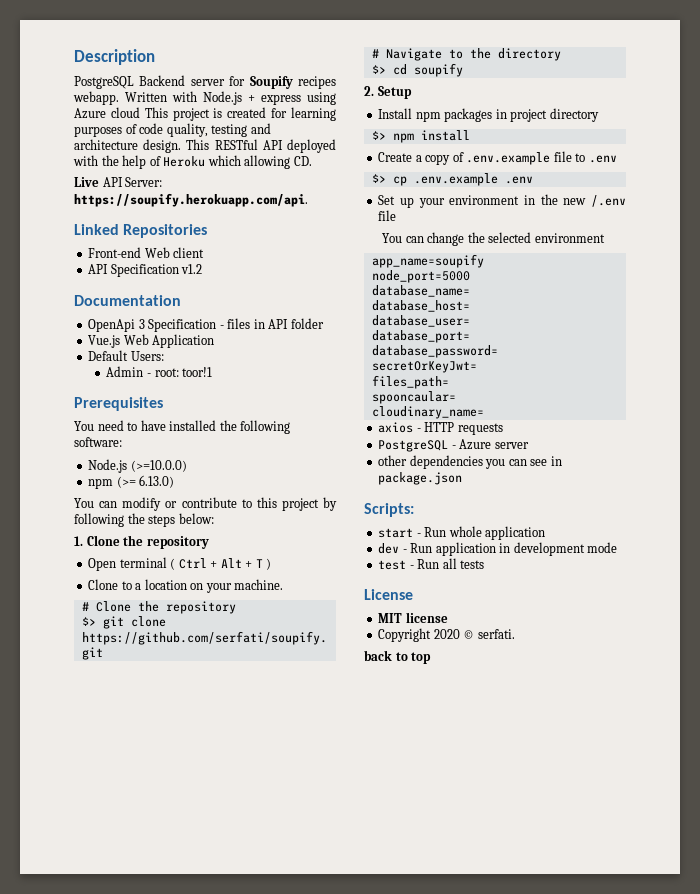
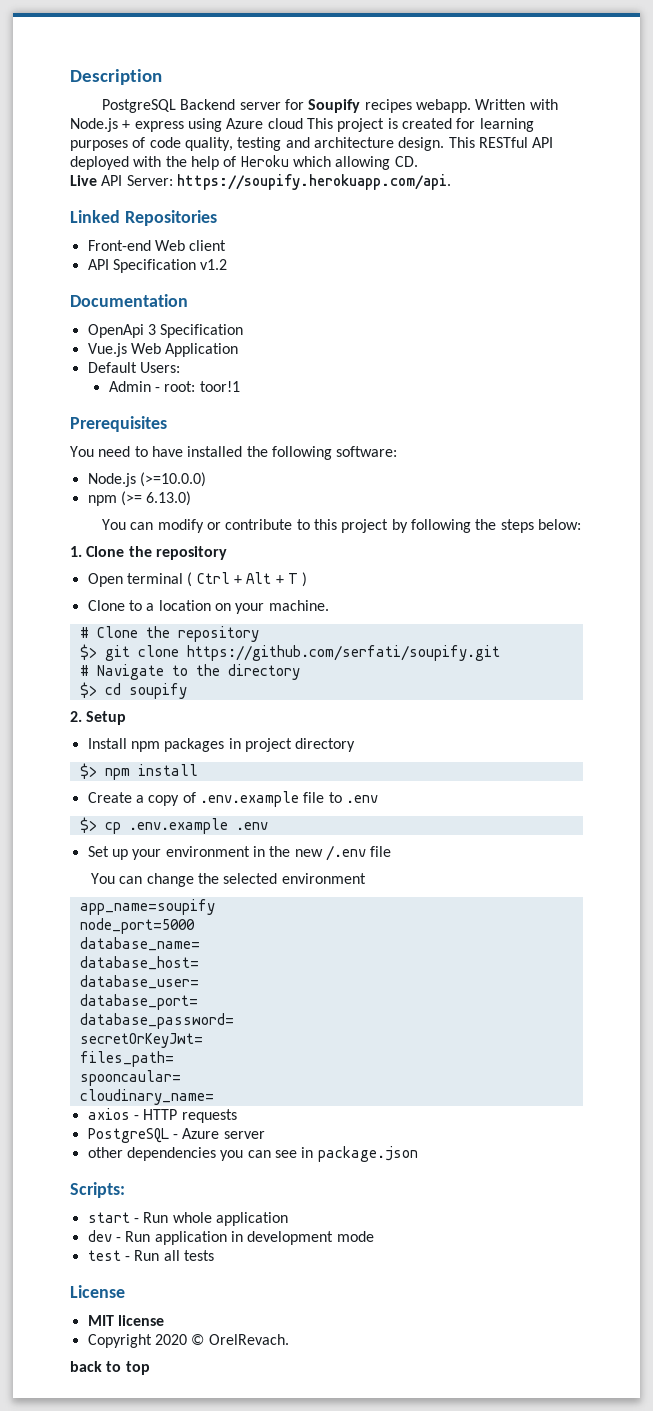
- OpenApi 3 Specification - files in API folder
+ OpenApi 3 Specification
- Copyright 2020 © serfati.
+ Copyright 2020 © OrelRevach.

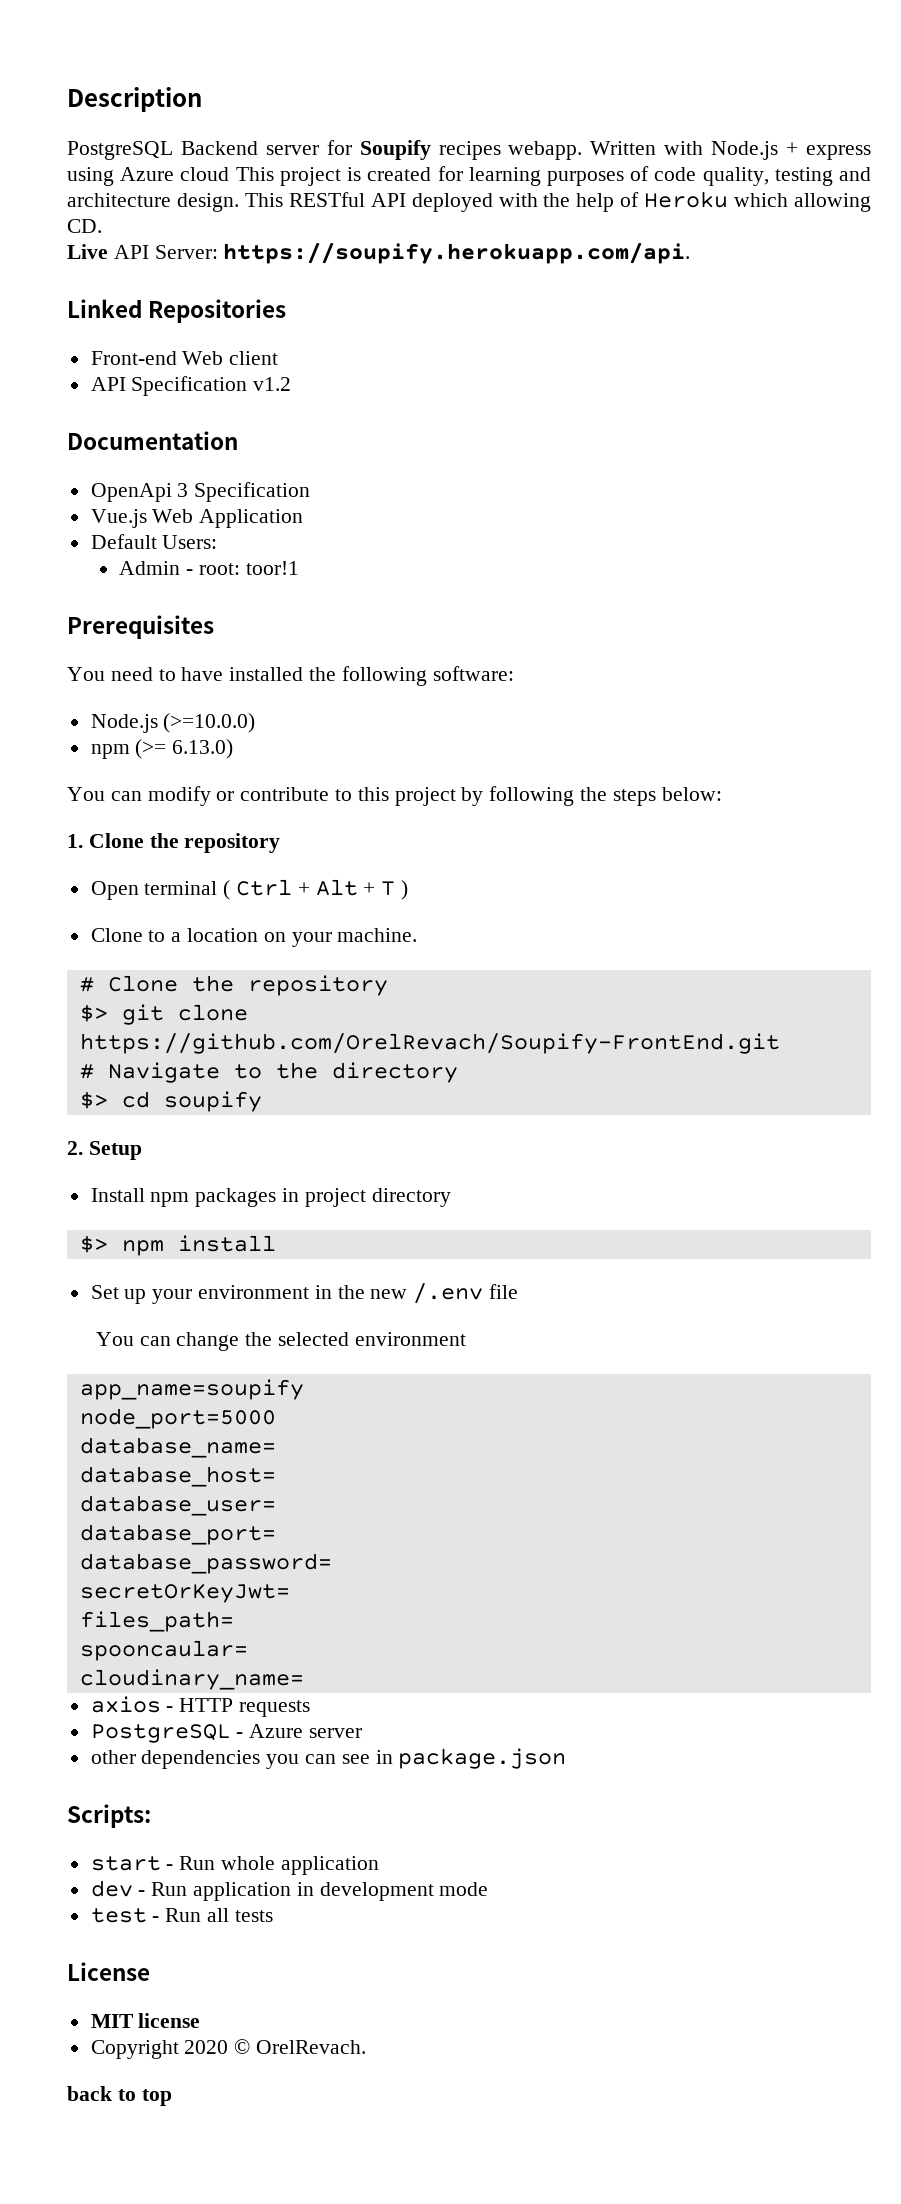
- $> git clone https://github.com/serfati/soupify.git
+ $> git clone https://github.com/OrelRevach/Soupify-FrontEnd.git
- Create a copy of .env.example file to .env
- $> cp .env.example .env

